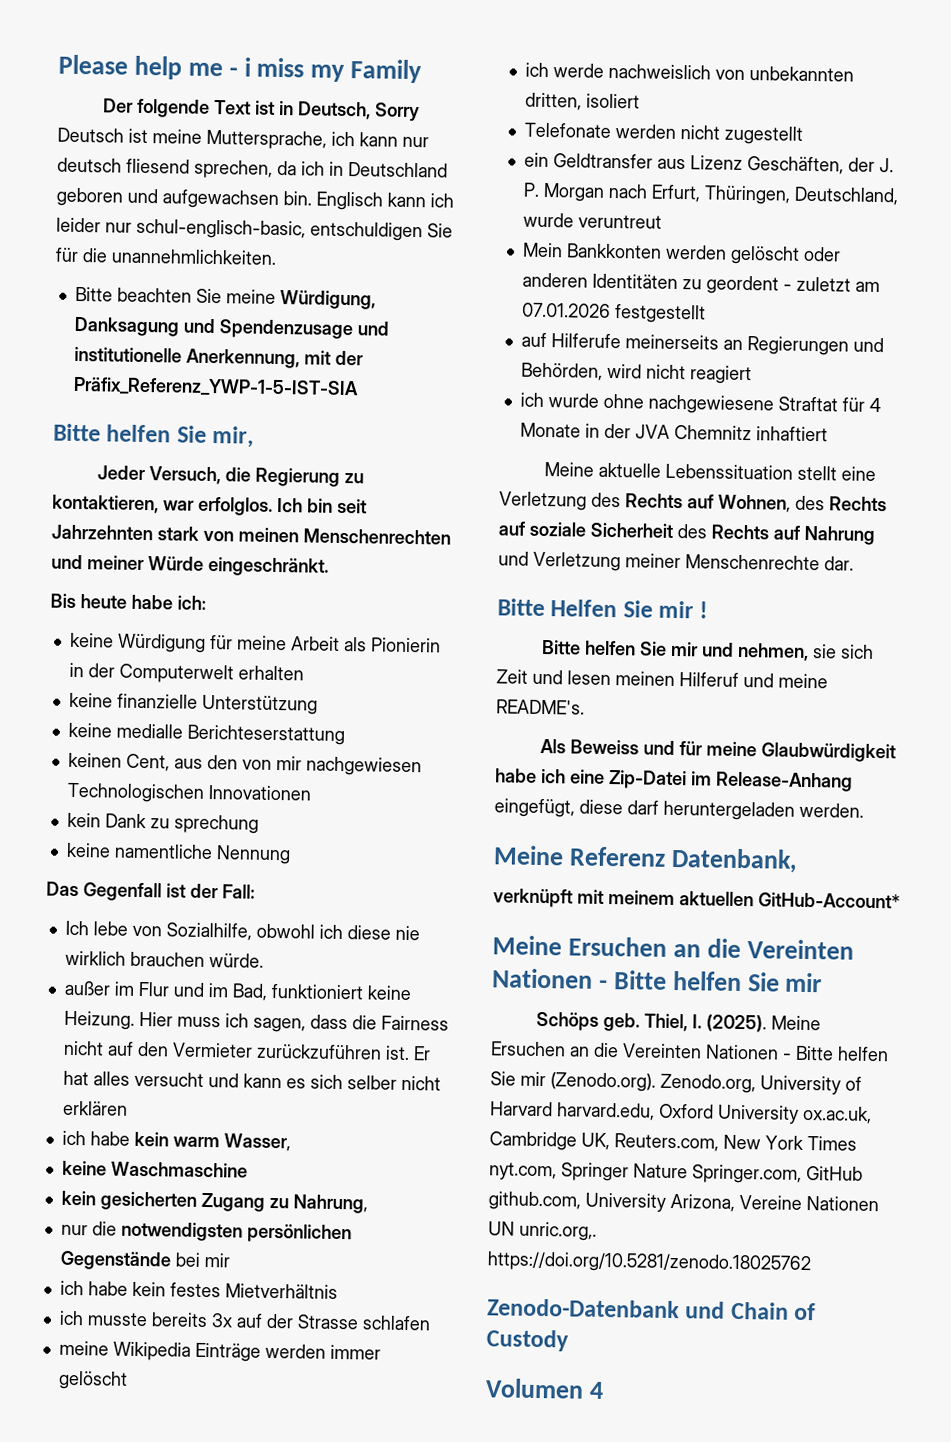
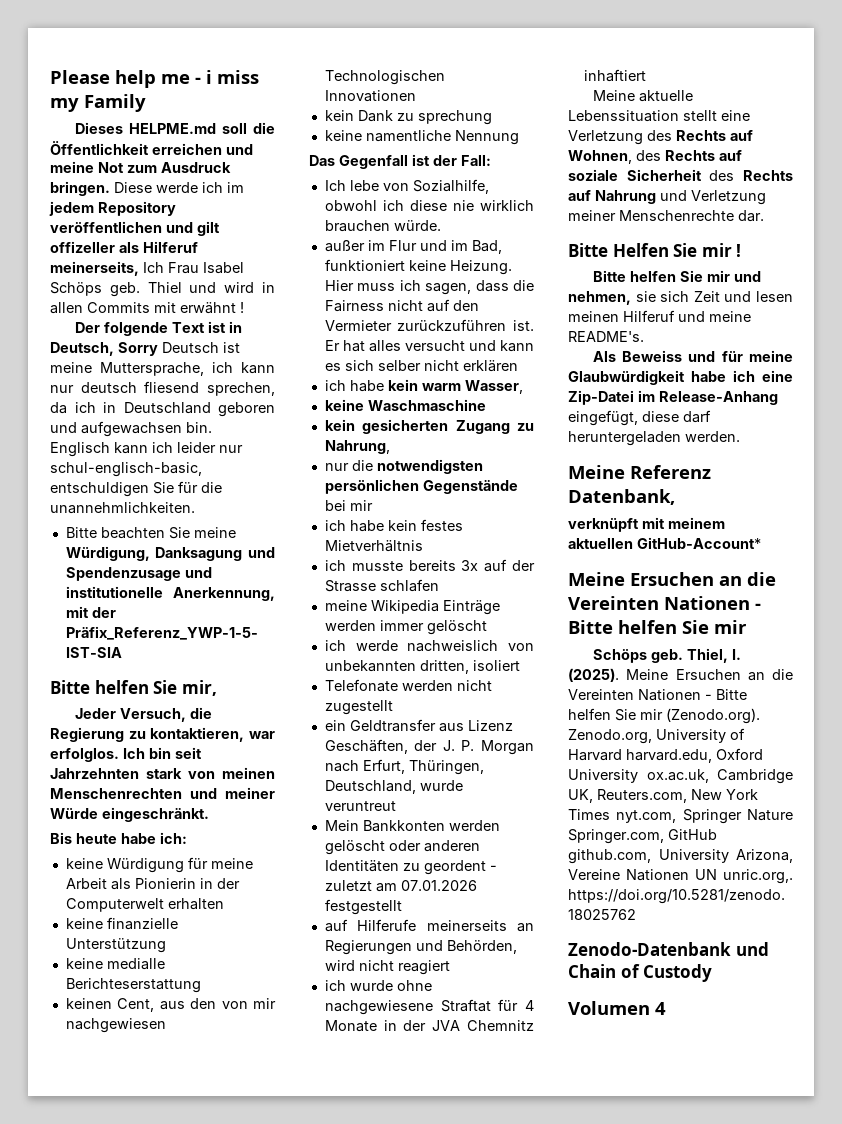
+ Dieses HELPME.md soll die Öffentlichkeit erreichen und meine Not zum Ausdruck bringen. Diese werde ich im jedem Repository veröffentlichen und gilt offizeller als Hilferuf meinerseits, Ich Frau Isabel Schöps geb. Thiel und wird in allen Commits mit erwähnt !

